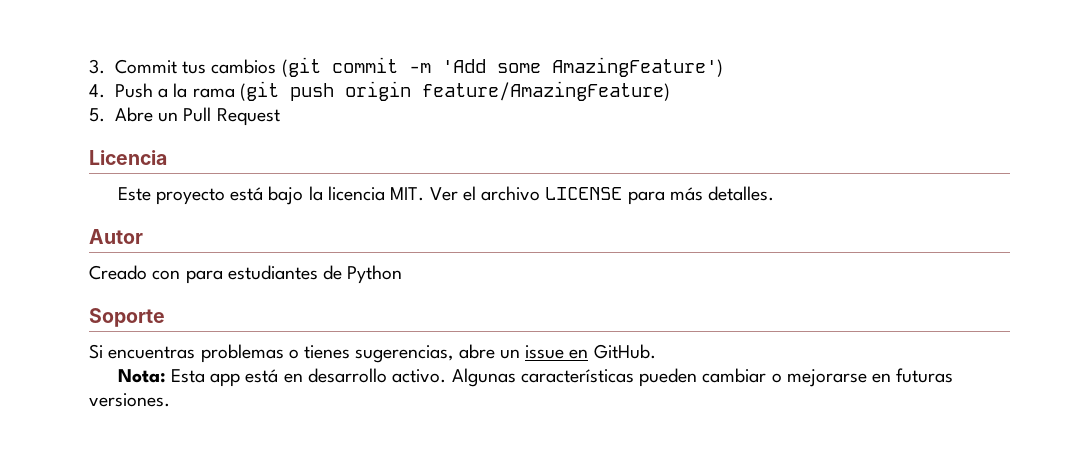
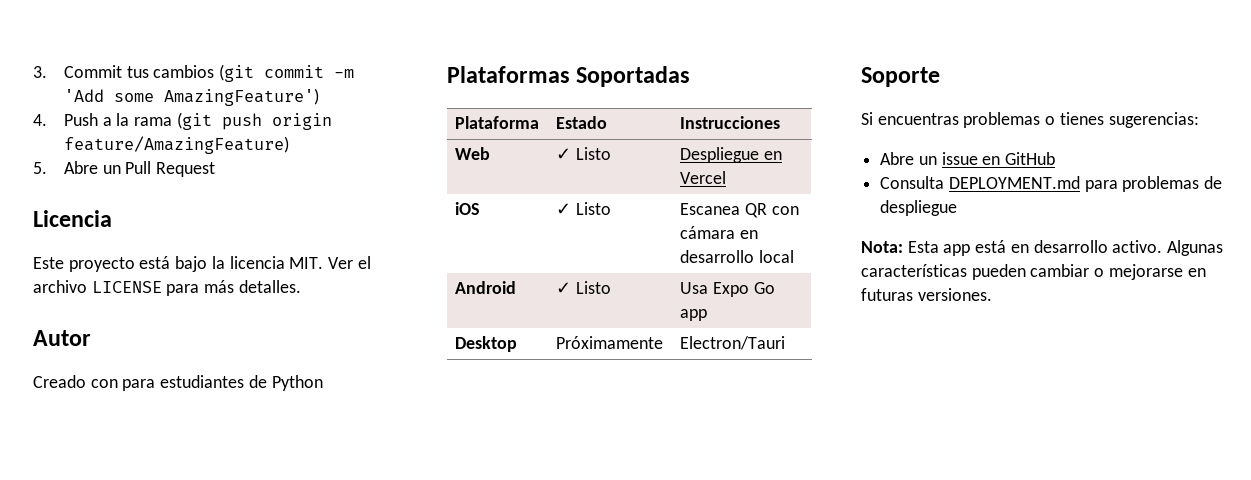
+ Plataformas Soportadas
+ Plataforma | Estado | Instrucciones
+ Web | ✓ Listo | Despliegue en Vercel
+ iOS | ✓ Listo | Escanea QR con cámara en desarrollo local
+ Android | ✓ Listo | Usa Expo Go app
+ Desktop | Próximamente | Electron/Tauri
- Si encuentras problemas o tienes sugerencias, abre un issue en GitHub.
+ Si encuentras problemas o tienes sugerencias:
+ Abre un issue en GitHub
+ Consulta DEPLOYMENT.md para problemas de despliegue

